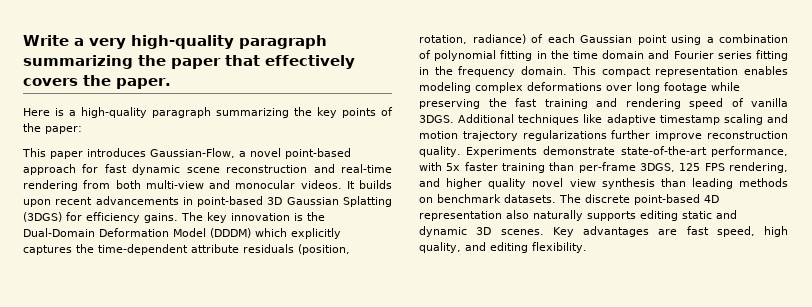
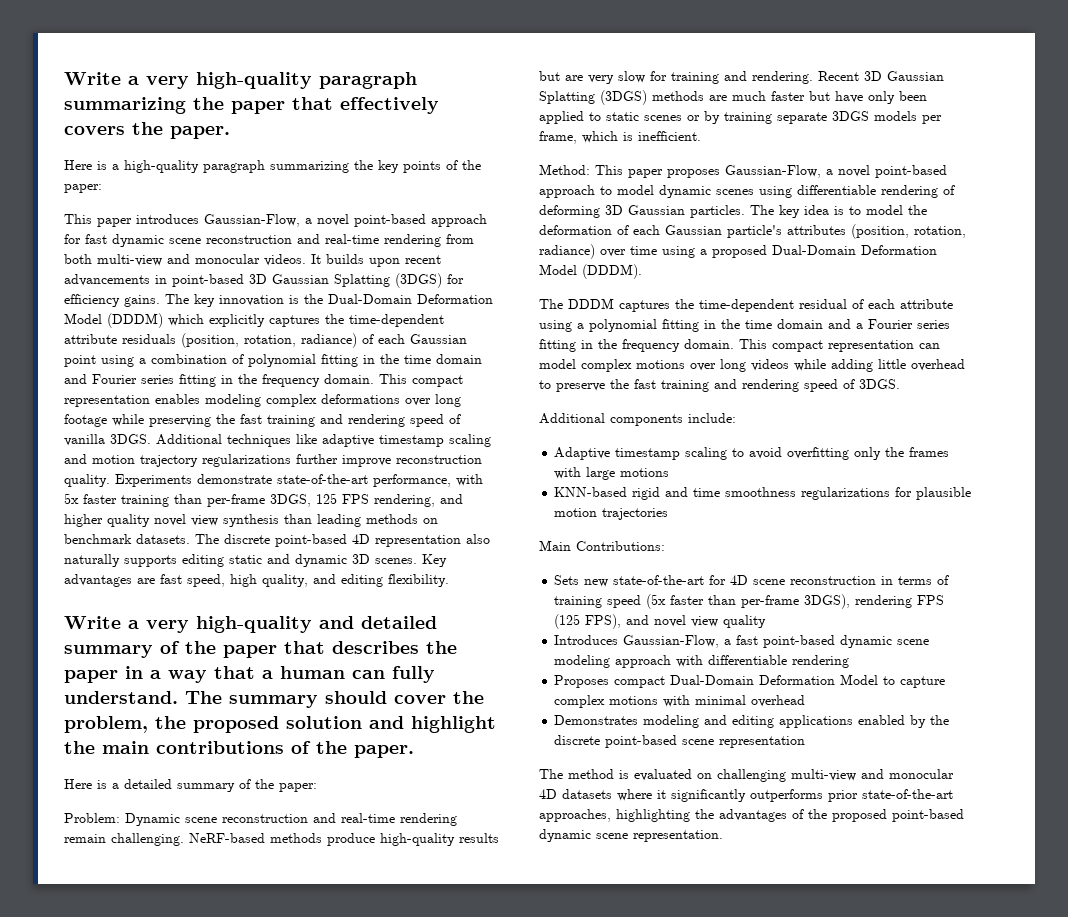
+ Write a very high-quality and detailed summary of the paper that describes the paper in a way that a human can fully understand. The summary should cover the problem, the proposed solution and highlight the main contributions of the paper.
+ Here is a detailed summary of the paper:
+ Problem: Dynamic scene reconstruction and real-time rendering remain challenging. NeRF-based methods produce high-quality results but are very slow for training and rendering. Recent 3D Gaussian Splatting (3DGS) methods are much faster but have only been applied to static scenes or by training separate 3DGS models per frame, which is inefficient.
+ Method: This paper proposes Gaussian-Flow, a novel point-based approach to model dynamic scenes using differentiable rendering of deforming 3D Gaussian particles. The key idea is to model the deformation of each Gaussian particle's attributes (position, rotation, radiance) over time using a proposed Dual-Domain Deformation Model (DDDM).
+ The DDDM captures the time-dependent residual of each attribute using a polynomial fitting in the time domain and a Fourier series fitting in the frequency domain. This compact representation can model complex motions over long videos while adding little overhead to preserve the fast training and rendering speed of 3DGS.
+ Additional components include:
+ Adaptive timestamp scaling to avoid overfitting only the frames with large motions
+ KNN-based rigid and time smoothness regularizations for plausible motion trajectories
+ Main Contributions:
+ Sets new state-of-the-art for 4D scene reconstruction in terms of training speed (5x faster than per-frame 3DGS), rendering FPS (125 FPS), and novel view quality
+ Introduces Gaussian-Flow, a fast point-based dynamic scene modeling approach with differentiable rendering
+ Proposes compact Dual-Domain Deformation Model to capture complex motions with minimal overhead
+ Demonstrates modeling and editing applications enabled by the discrete point-based scene representation
+ The method is evaluated on challenging multi-view and monocular 4D datasets where it significantly outperforms prior state-of-the-art approaches, highlighting the advantages of the proposed point-based dynamic scene representation.

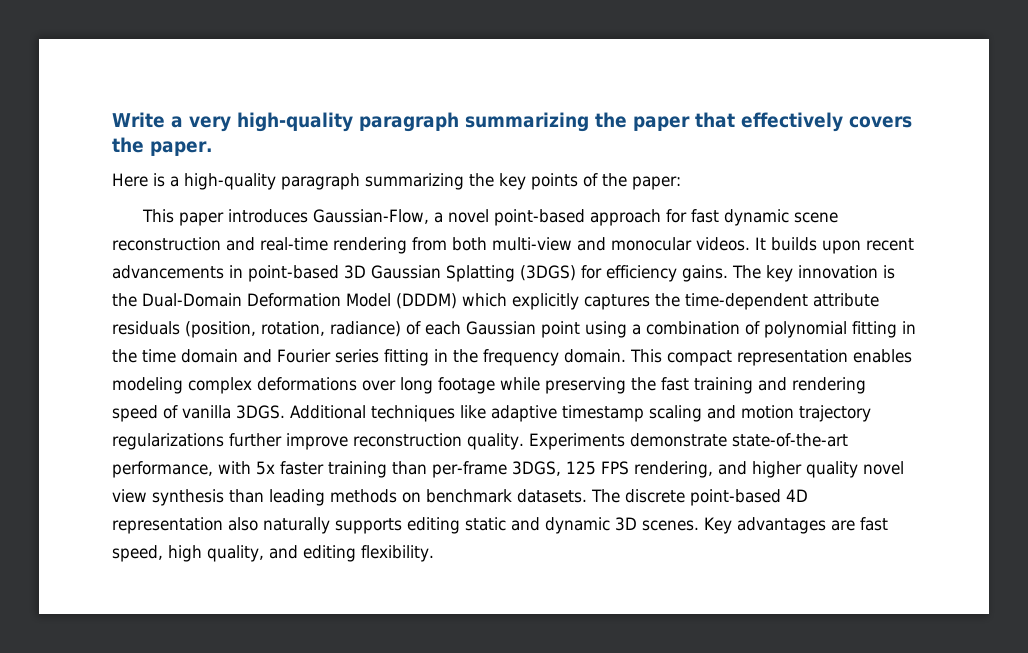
- Write a very high-quality and detailed summary of the paper that describes the paper in a way that a human can fully understand. The summary should cover the problem, the proposed solution and highlight the main contributions of the paper.
- Here is a detailed summary of the paper:
- Problem: Dynamic scene reconstruction and real-time rendering remain challenging. NeRF-based methods produce high-quality results but are very slow for training and rendering. Recent 3D Gaussian Splatting (3DGS) methods are much faster but have only been applied to static scenes or by training separate 3DGS models per frame, which is inefficient.
- Method: This paper proposes Gaussian-Flow, a novel point-based approach to model dynamic scenes using differentiable rendering of deforming 3D Gaussian particles. The key idea is to model the deformation of each Gaussian particle's attributes (position, rotation, radiance) over time using a proposed Dual-Domain Deformation Model (DDDM).
- The DDDM captures the time-dependent residual of each attribute using a polynomial fitting in the time domain and a Fourier series fitting in the frequency domain. This compact representation can model complex motions over long videos while adding little overhead to preserve the fast training and rendering speed of 3DGS.
- Additional components include:
- Adaptive timestamp scaling to avoid overfitting only the frames with large motions
- KNN-based rigid and time smoothness regularizations for plausible motion trajectories
- Main Contributions:
- Sets new state-of-the-art for 4D scene reconstruction in terms of training speed (5x faster than per-frame 3DGS), rendering FPS (125 FPS), and novel view quality
- Introduces Gaussian-Flow, a fast point-based dynamic scene modeling approach with differentiable rendering
- Proposes compact Dual-Domain Deformation Model to capture complex motions with minimal overhead
- Demonstrates modeling and editing applications enabled by the discrete point-based scene representation
- The method is evaluated on challenging multi-view and monocular 4D datasets where it significantly outperforms prior state-of-the-art approaches, highlighting the advantages of the proposed point-based dynamic scene representation.

